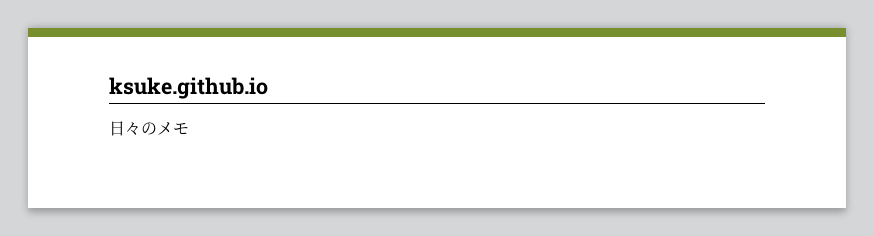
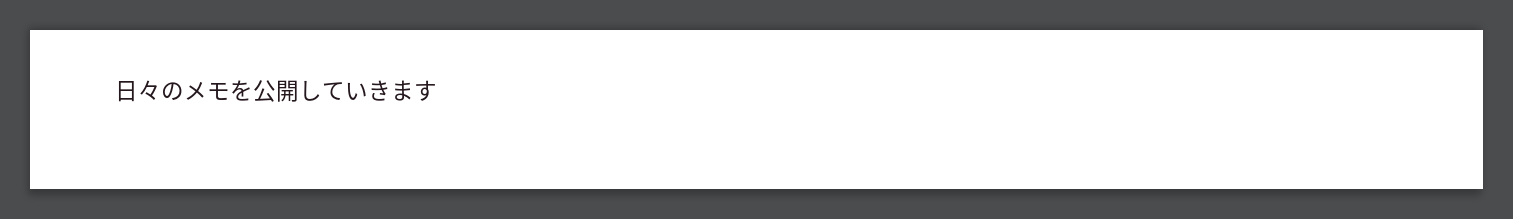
- ksuke.github.io
- 日々のメモ
+ 日々のメモを公開していきます

